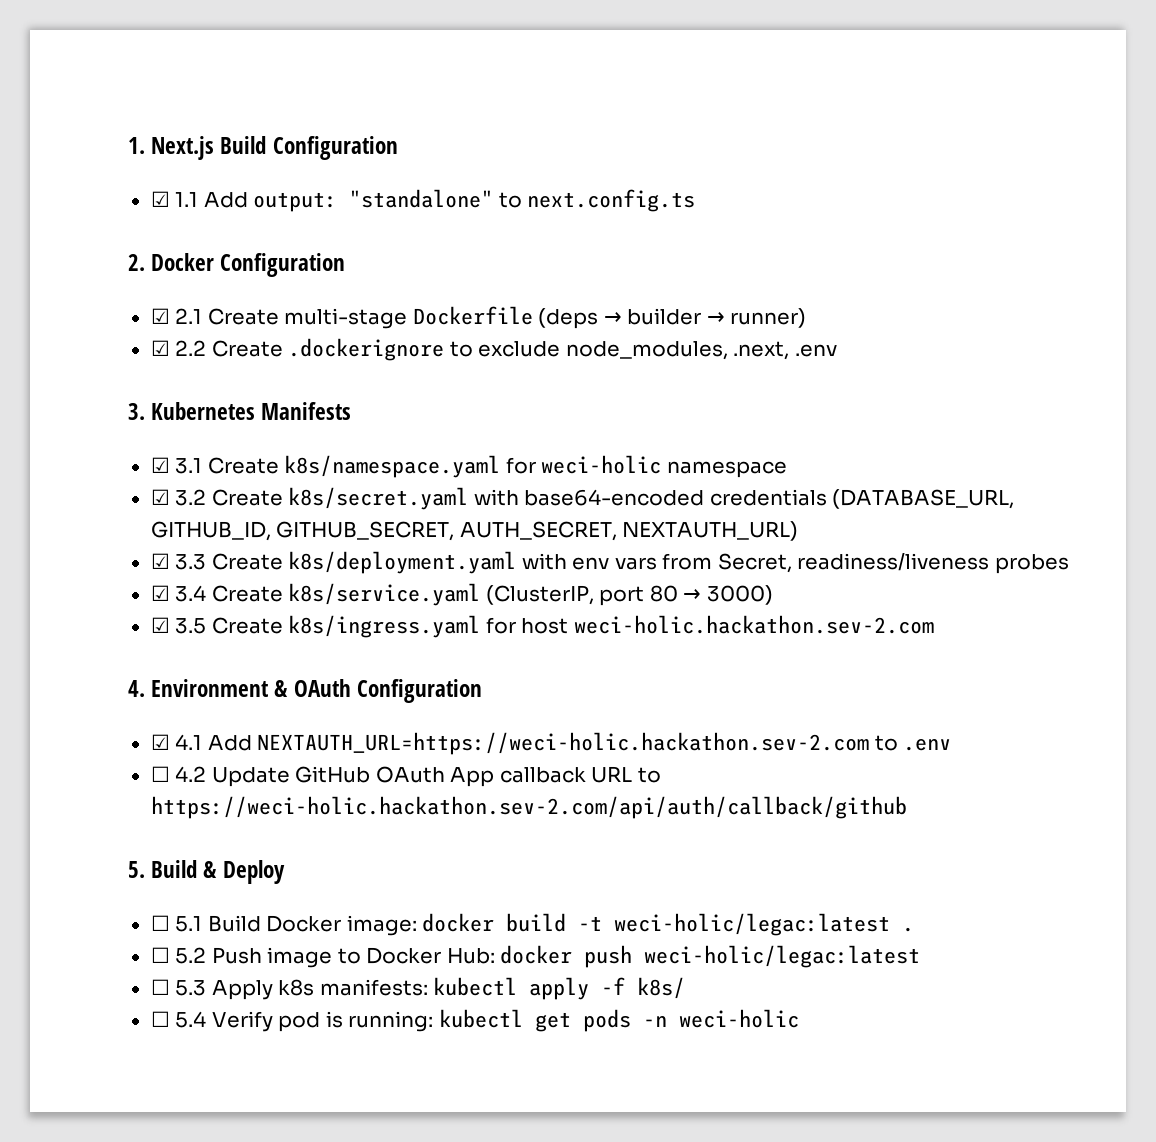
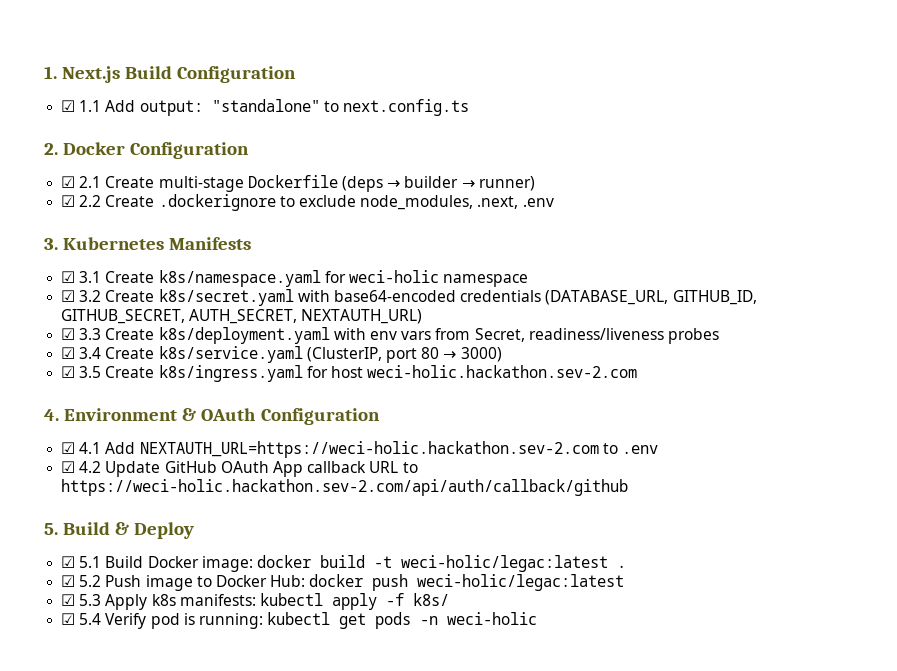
- ☐ 4.2 Update GitHub OAuth App callback URL to https://weci-holic.hackathon.sev-2.com/api/auth/callback/github
+ ☑ 4.2 Update GitHub OAuth App callback URL to https://weci-holic.hackathon.sev-2.com/api/auth/callback/github
- ☐ 5.1 Build Docker image: docker build -t weci-holic/legac:latest .
+ ☑ 5.1 Build Docker image: docker build -t weci-holic/legac:latest .
- ☐ 5.2 Push image to Docker Hub: docker push weci-holic/legac:latest
+ ☑ 5.2 Push image to Docker Hub: docker push weci-holic/legac:latest
- ☐ 5.3 Apply k8s manifests: kubectl apply -f k8s/
+ ☑ 5.3 Apply k8s manifests: kubectl apply -f k8s/
- ☐ 5.4 Verify pod is running: kubectl get pods -n weci-holic
+ ☑ 5.4 Verify pod is running: kubectl get pods -n weci-holic

